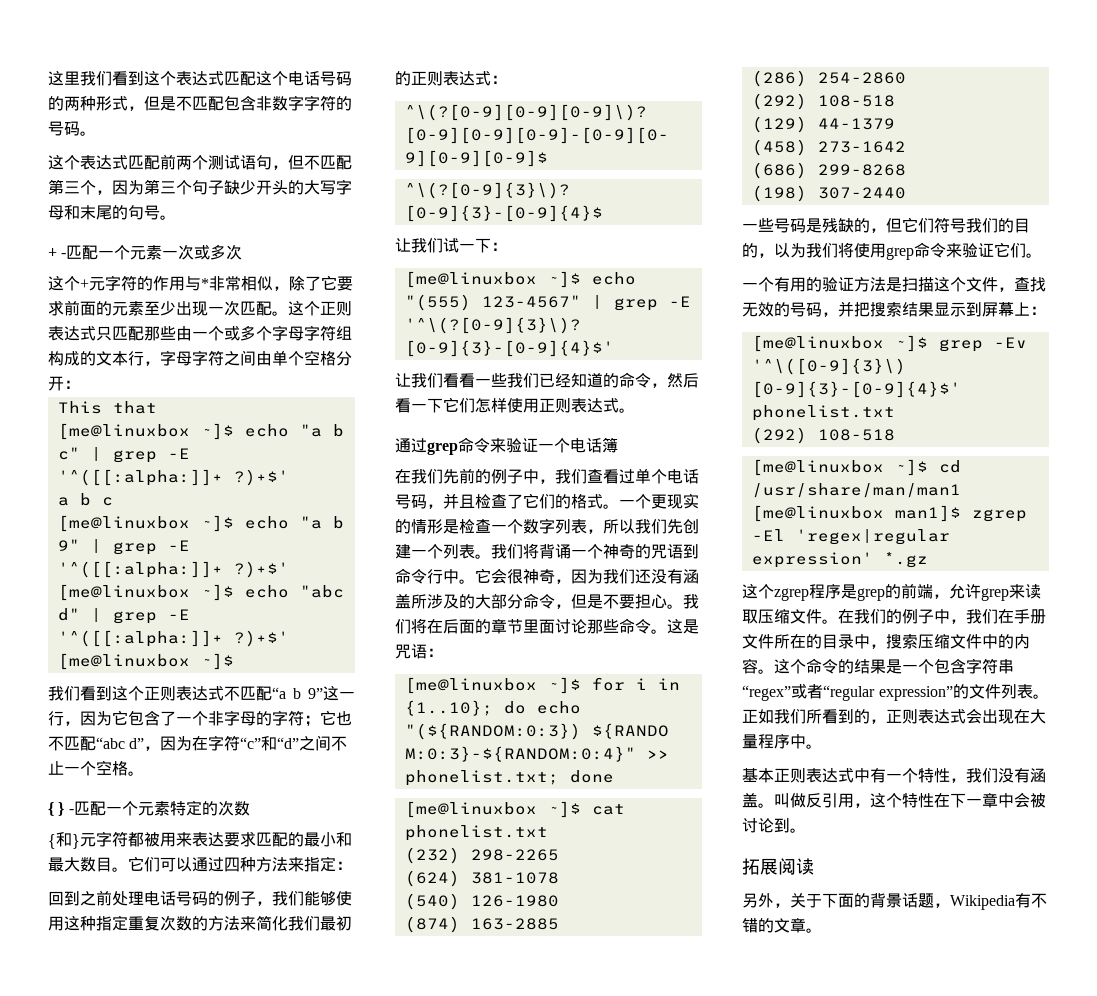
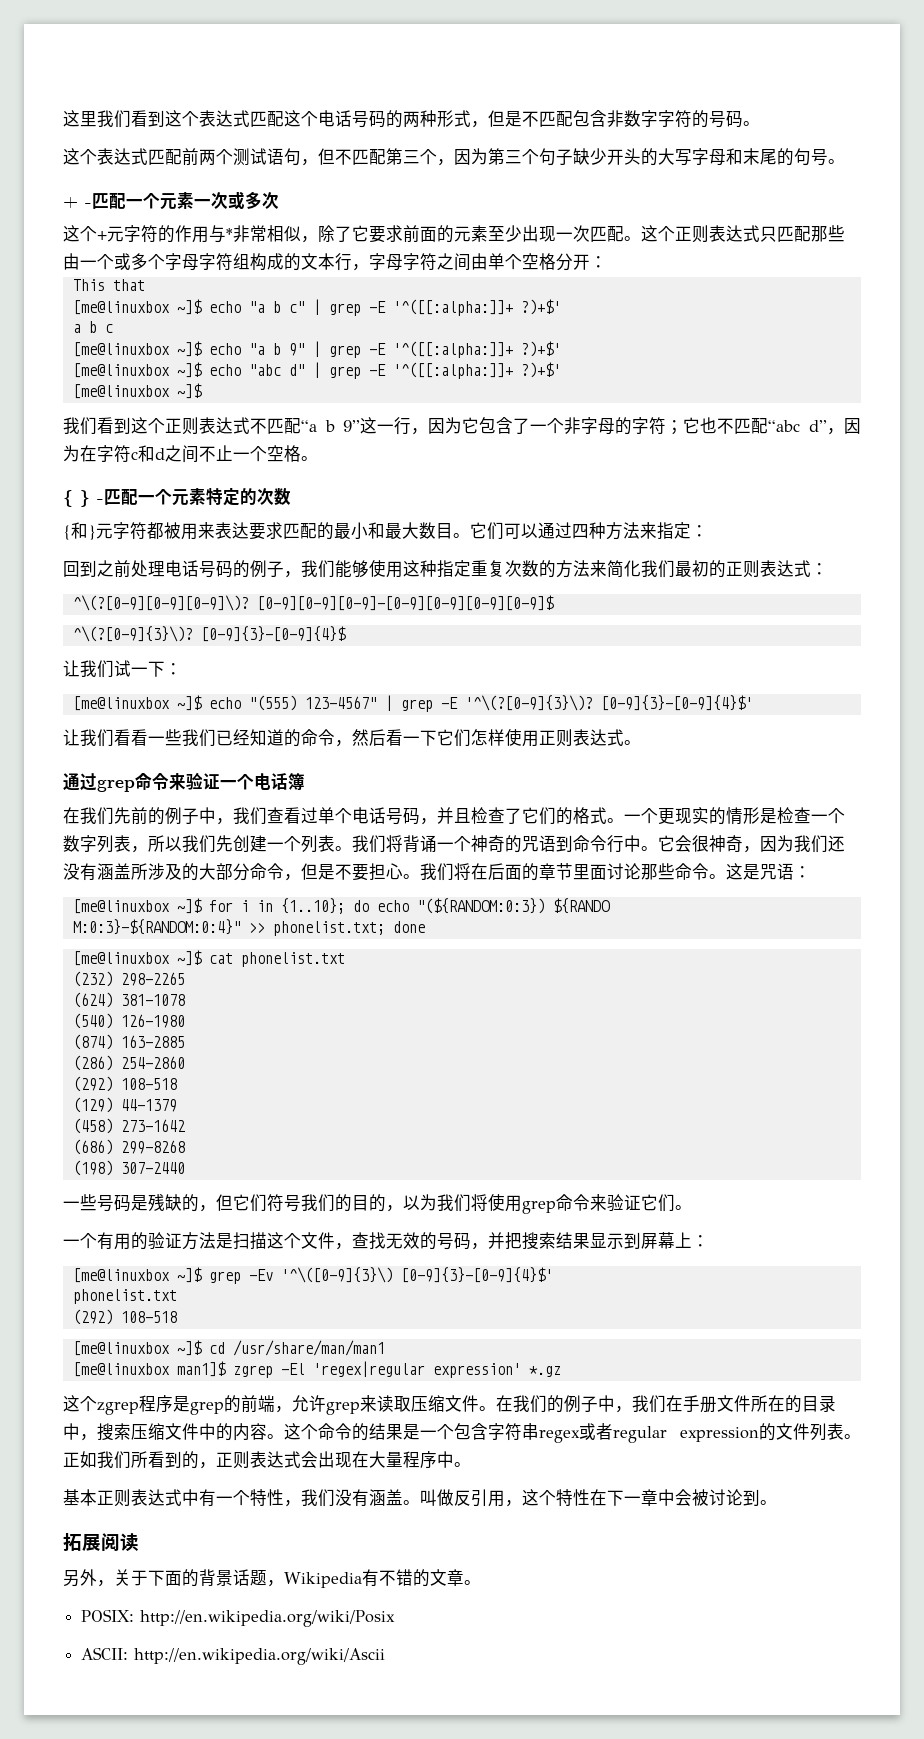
- 我们看到这个正则表达式不匹配“a b 9”这一行，因为它包含了一个非字母的字符；它也不匹配“abc d”，因为在字符“c”和“d”之间不止一个空格。
+ 我们看到这个正则表达式不匹配“a b 9”这一行，因为它包含了一个非字母的字符；它也不匹配“abc d”，因为在字符c和d之间不止一个空格。
- 这个命令的结果是一个包含字符串“regex”或者“regular expression”的文件列表。
+ 这个命令的结果是一个包含字符串regex或者regular expression的文件列表。
+ POSIX: http://en.wikipedia.org/wiki/Posix
+ ASCII: http://en.wikipedia.org/wiki/Ascii

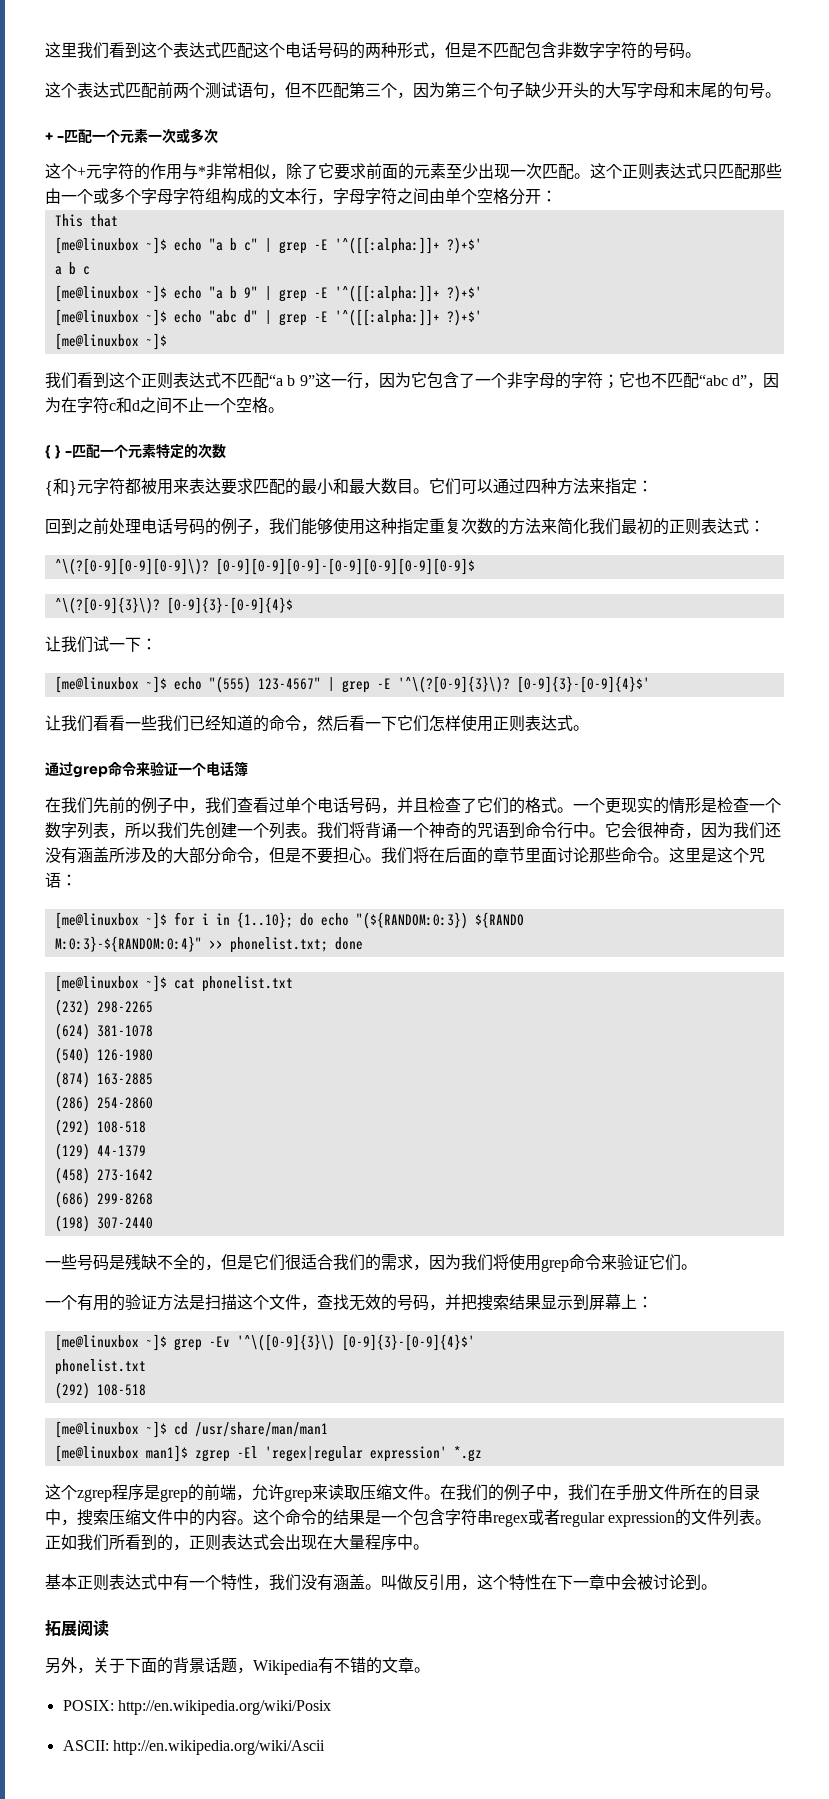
- 这是咒语：
+ 这里是这个咒语：
- 一些号码是残缺的，但它们符号我们的目的，以为我们将使用grep命令来验证它们。
+ 一些号码是残缺不全的，但是它们很适合我们的需求，因为我们将使用grep命令来验证它们。

